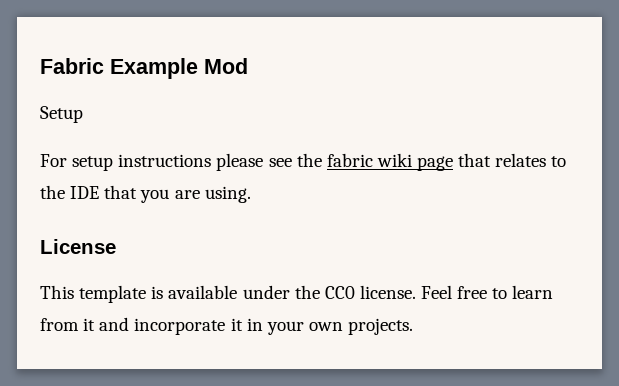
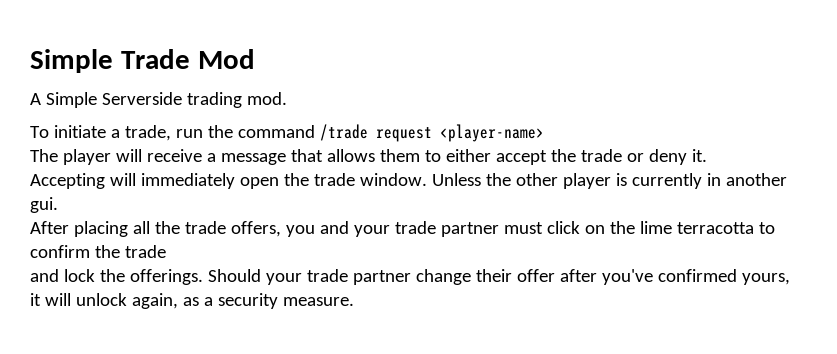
- Fabric Example Mod
+ Simple Trade Mod
- Setup
- For setup instructions please see the fabric wiki page that relates to the IDE that you are using.
- License
- This template is available under the CC0 license. Feel free to learn from it and incorporate it in your own projects.
+ A Simple Serverside trading mod.
+ To initiate a trade, run the command /trade request <player-name>
+ The player will receive a message that allows them to either accept the trade or deny it.
+ Accepting will immediately open the trade window. Unless the other player is currently in another gui.
+ After placing all the trade offers, you and your trade partner must click on the lime terracotta to confirm the trade
+ and lock the offerings. Should your trade partner change their offer after you've confirmed yours, it will unlock again, as a security measure.

